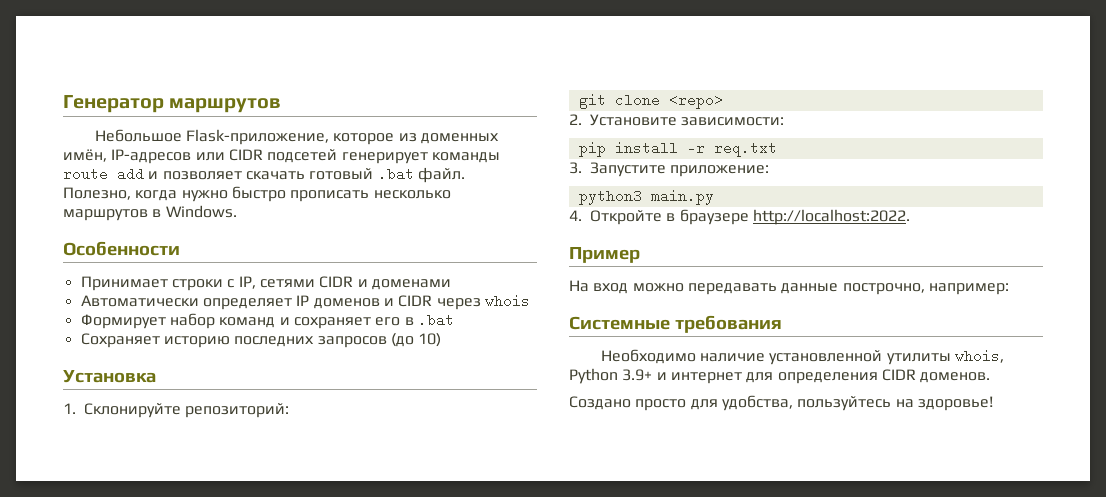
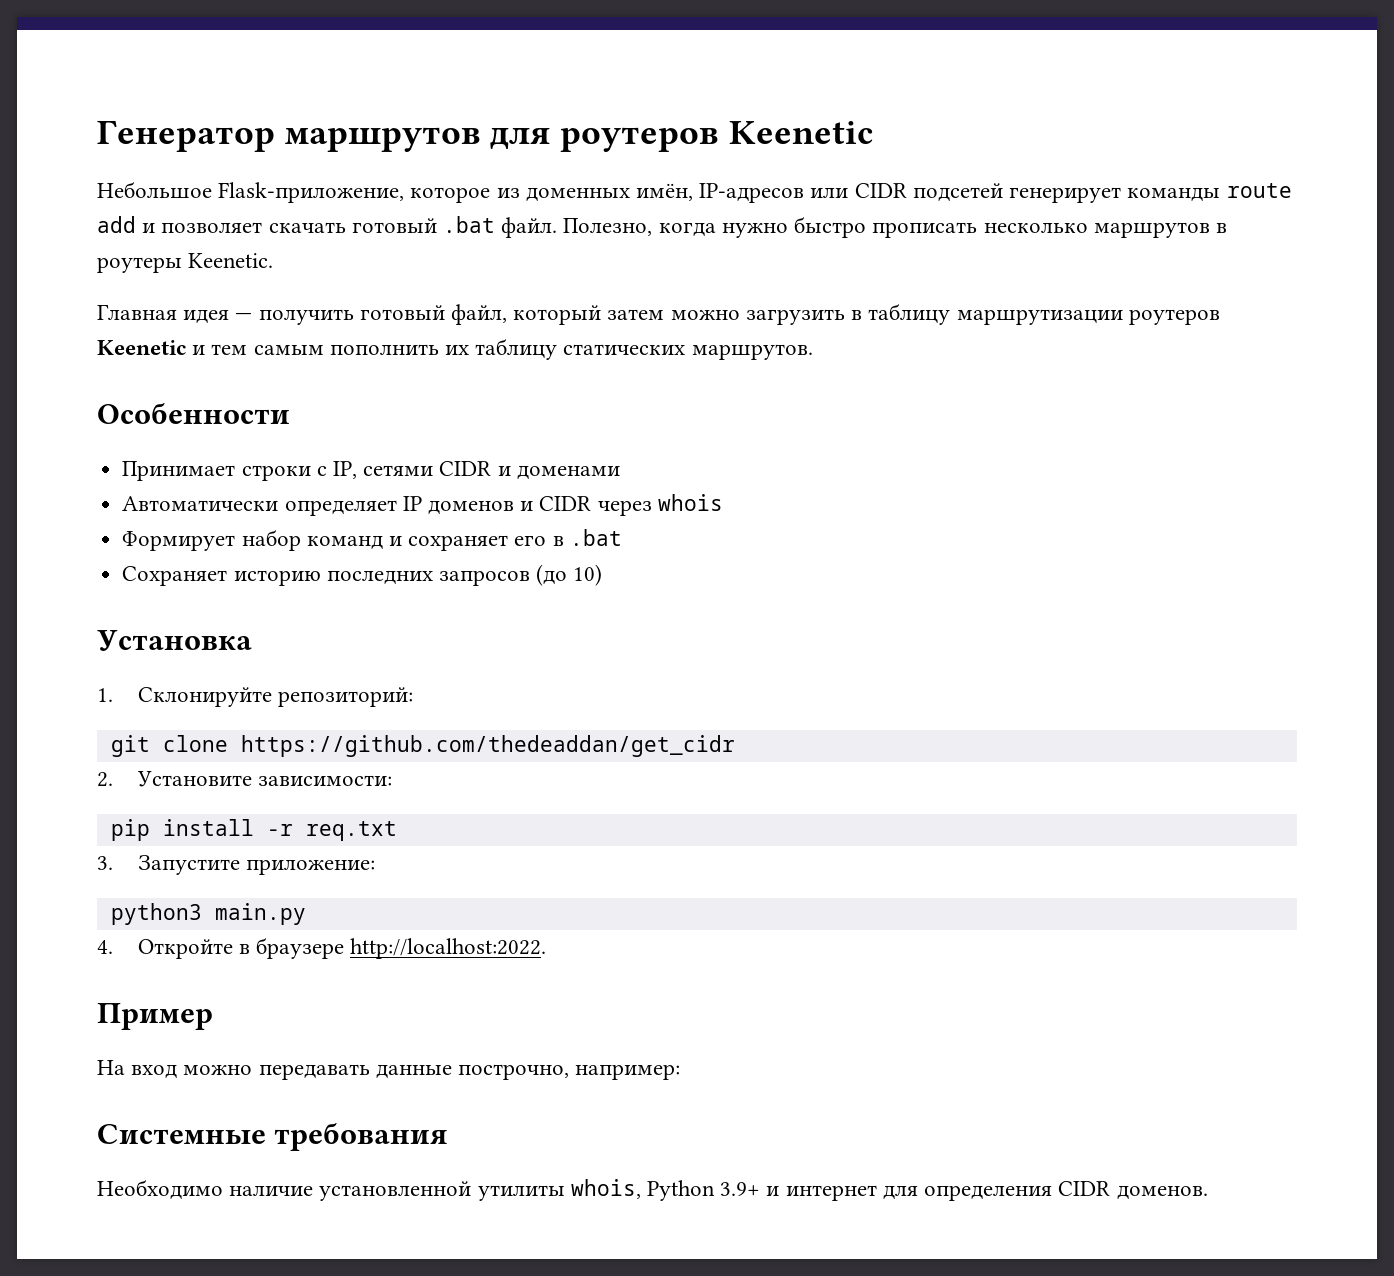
- Генератор маршрутов
+ Генератор маршрутов для роутеров Keenetic
- Полезно, когда нужно быстро прописать несколько маршрутов в Windows.
+ Полезно, когда нужно быстро прописать несколько маршрутов в роутеры Keenetic.
+ Главная идея — получить готовый файл, который затем можно загрузить в таблицу маршрутизации роутеров Keenetic и тем самым пополнить их таблицу статических маршрутов.
- git clone <repo>
+ git clone https://github.com/thedeaddan/get_cidr
- Создано просто для удобства, пользуйтесь на здоровье!

